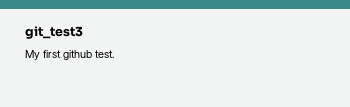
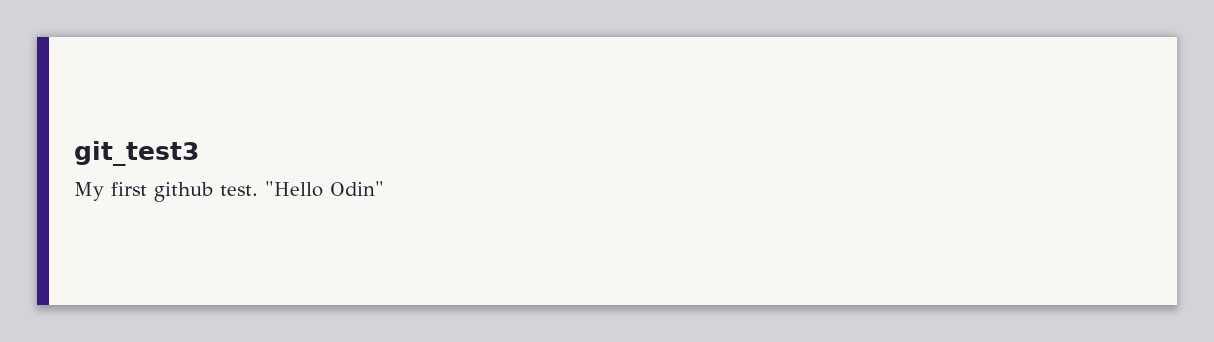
+ "Hello Odin"

